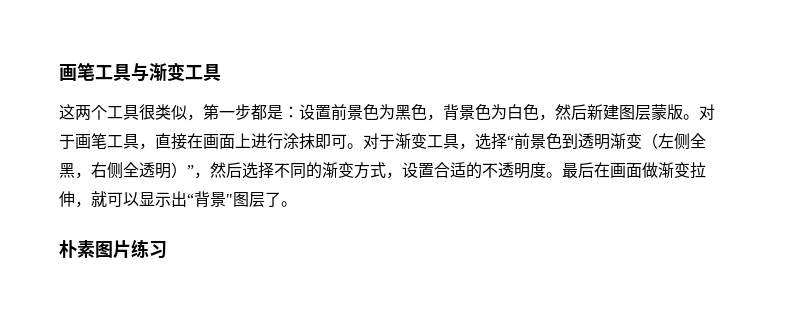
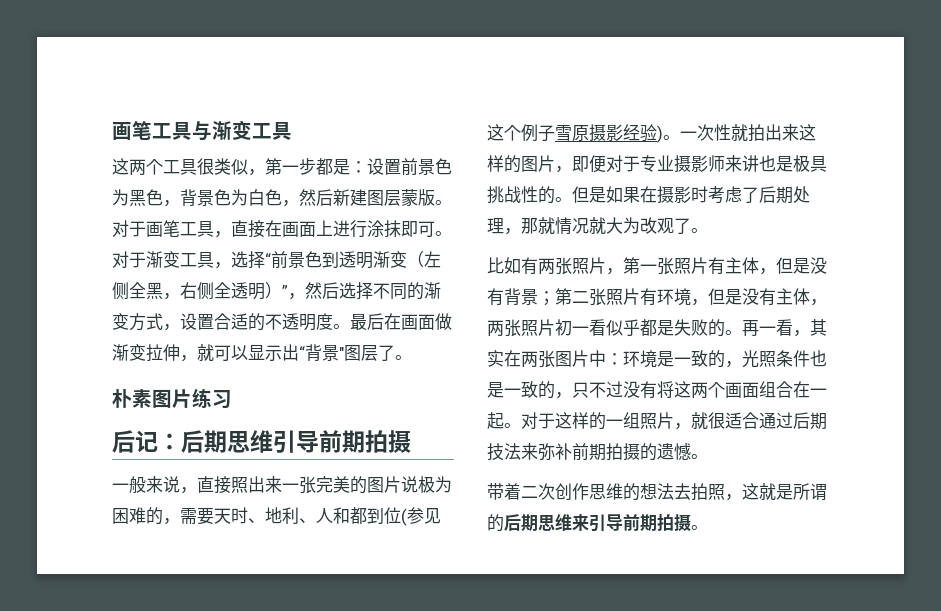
+ 后记：后期思维引导前期拍摄
+ 一般来说，直接照出来一张完美的图片说极为困难的，需要天时、地利、人和都到位(参见这个例子雪原摄影经验)。一次性就拍出来这样的图片，即便对于专业摄影师来讲也是极具挑战性的。但是如果在摄影时考虑了后期处理，那就情况就大为改观了。
+ 比如有两张照片，第一张照片有主体，但是没有背景；第二张照片有环境，但是没有主体，两张照片初一看似乎都是失败的。再一看，其实在两张图片中：环境是一致的，光照条件也是一致的，只不过没有将这两个画面组合在一起。对于这样的一组照片，就很适合通过后期技法来弥补前期拍摄的遗憾。
+ 带着二次创作思维的想法去拍照，这就是所谓的后期思维来引导前期拍摄。

